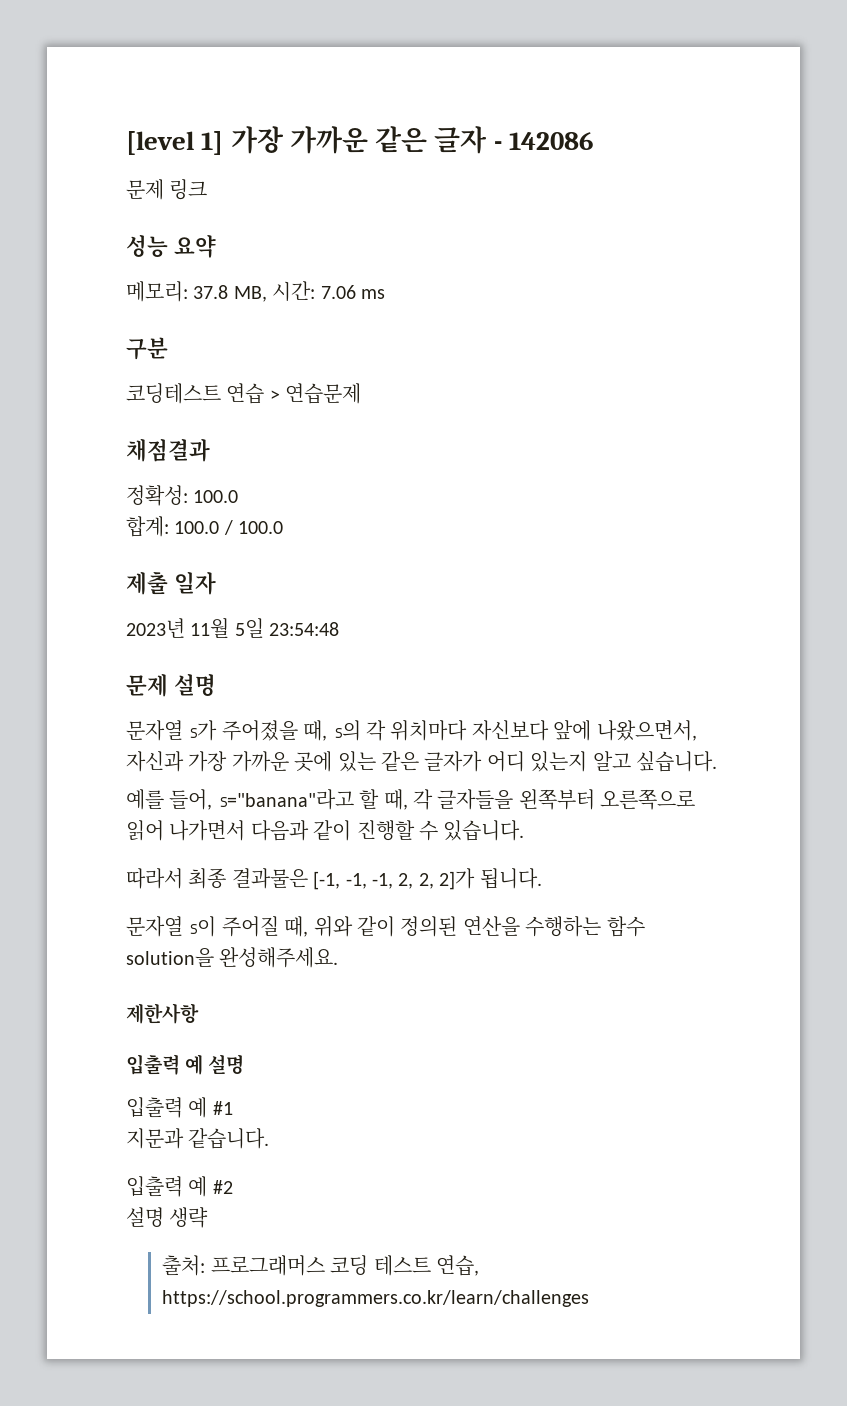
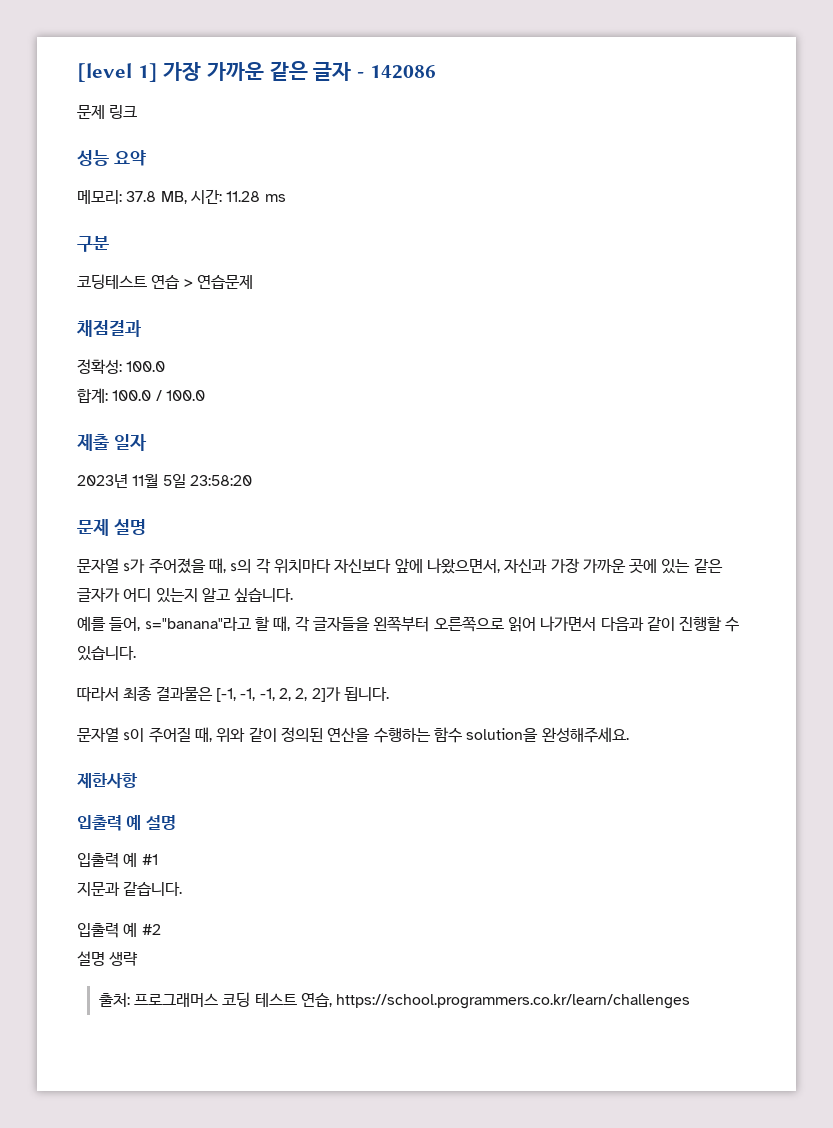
- 메모리: 37.8 MB, 시간: 7.06 ms
+ 메모리: 37.8 MB, 시간: 11.28 ms
- 2023년 11월 5일 23:54:48
+ 2023년 11월 5일 23:58:20

